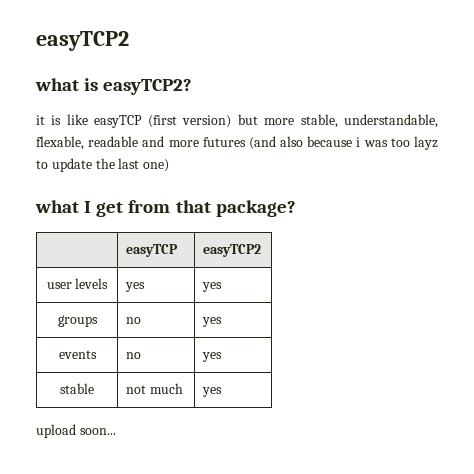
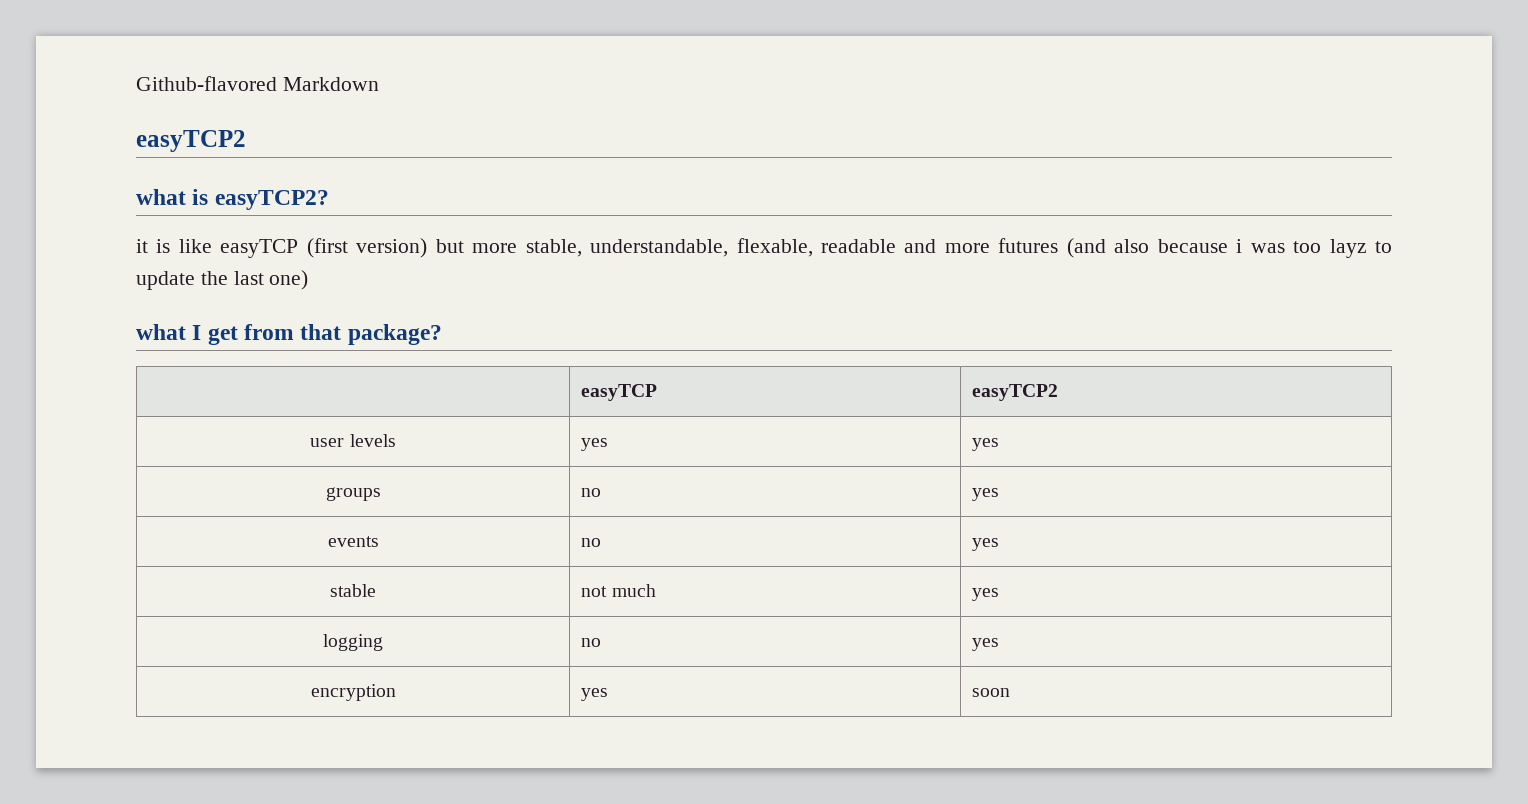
+ Github-flavored Markdown
- upload soon...
+ logging | no | yes
+ encryption | yes | soon

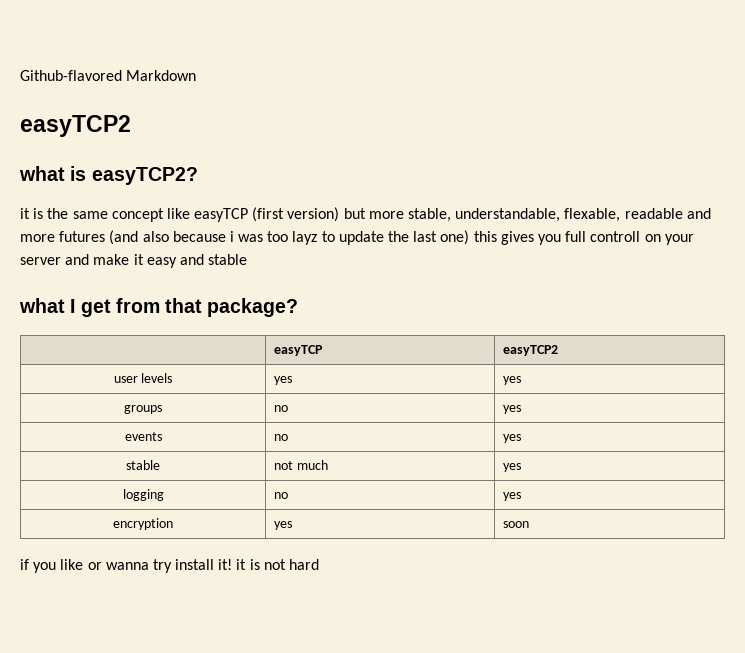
- it is like easyTCP (first version) but more stable, understandable, flexable, readable and more futures (and also because i was too layz to update the last one)
+ it is the same concept like easyTCP (first version) but more stable, understandable, flexable, readable and more futures (and also because i was too layz to update the last one) this gives you full controll on your server and make it easy and stable
+ if you like or wanna try install it! it is not hard

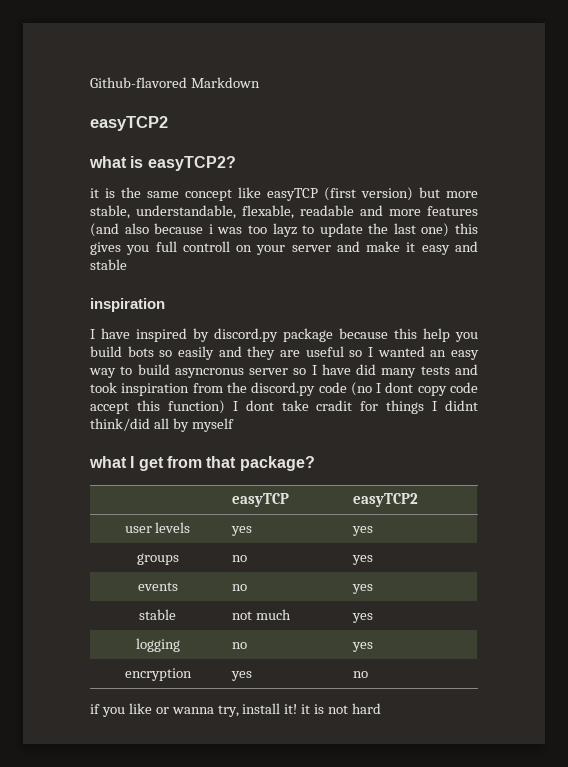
- it is the same concept like easyTCP (first version) but more stable, understandable, flexable, readable and more futures (and also because i was too layz to update the last one) this gives you full controll on your server and make it easy and stable
+ it is the same concept like easyTCP (first version) but more stable, understandable, flexable, readable and more features (and also because i was too layz to update the last one) this gives you full controll on your server and make it easy and stable
+ inspiration
+ I have inspired by discord.py package because this help you build bots so easily and they are useful so I wanted an easy way to build asyncronus server so I have did many tests and took inspiration from the discord.py code (no I dont copy code accept this function) I dont take cradit for things I didnt think/did all by myself
- encryption | yes | soon
+ encryption | yes | no
- if you like or wanna try install it! it is not hard
+ if you like or wanna try, install it! it is not hard

